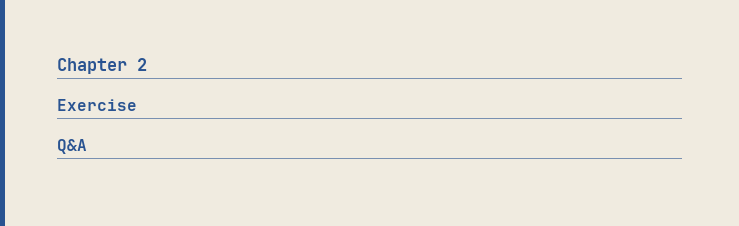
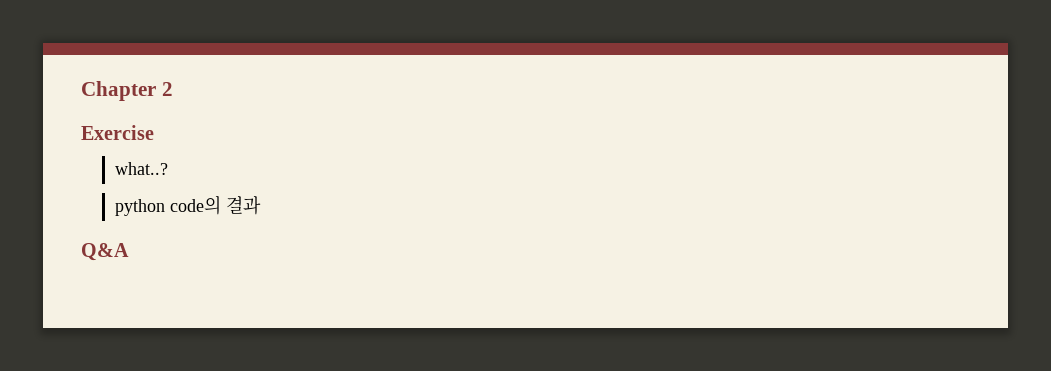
+ what..?
+ python code의 결과

